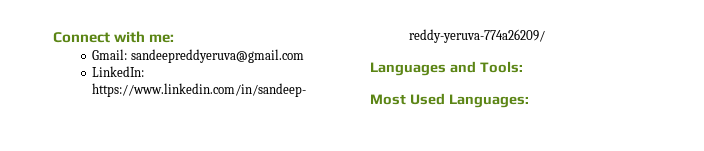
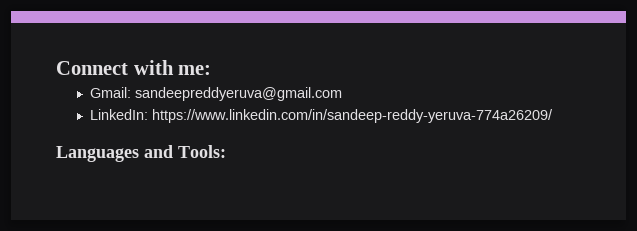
- Most Used Languages:

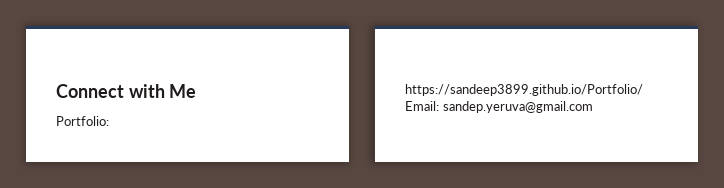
- Connect with me:
- Gmail: sandeepreddyeruva@gmail.com
- LinkedIn: https://www.linkedin.com/in/sandeep-reddy-yeruva-774a26209/
- Languages and Tools:
+ Connect with Me
+ Portfolio: https://sandeep3899.github.io/Portfolio/ Email: sandep.yeruva@gmail.com

